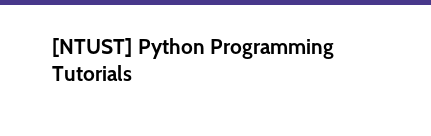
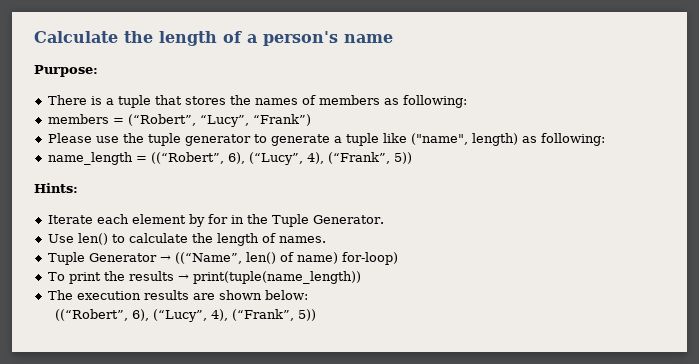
- [NTUST] Python Programming Tutorials
+ Calculate the length of a person's name
+ Purpose:
+ There is a tuple that stores the names of members as following:
+ members = (“Robert”, “Lucy”, “Frank”)
+ Please use the tuple generator to generate a tuple like ("name", length) as following:
+ name_length = ((“Robert”, 6), (“Lucy”, 4), (“Frank”, 5))
+ Hints:
+ Iterate each element by for in the Tuple Generator.
+ Use len() to calculate the length of names.
+ Tuple Generator → ((“Name”, len() of name) for-loop)
+ To print the results → print(tuple(name_length))
+ The execution results are shown below:
+ ((“Robert”, 6), (“Lucy”, 4), (“Frank”, 5))

